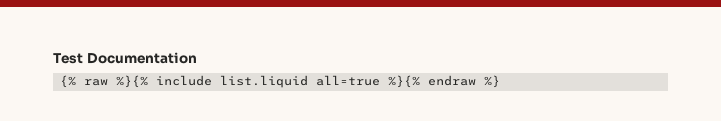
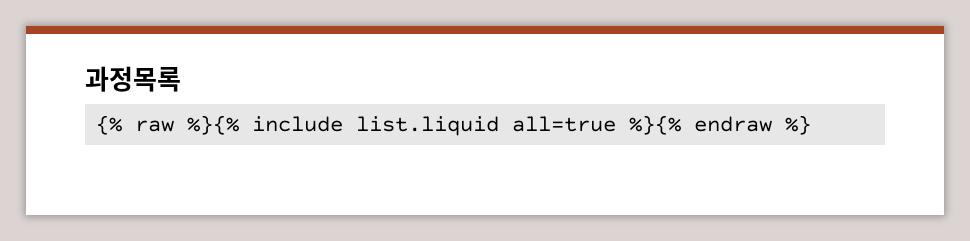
- Test Documentation
+ 과정목록

